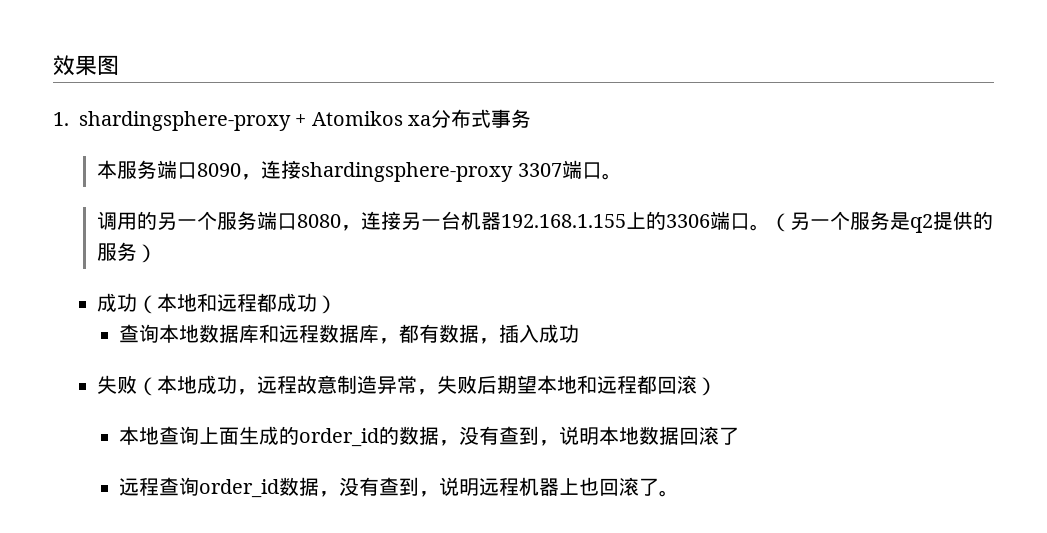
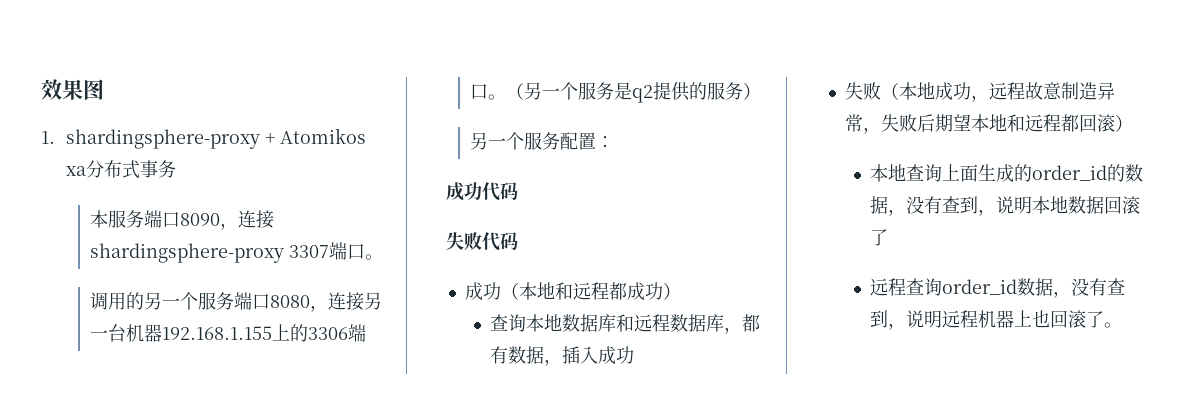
+ 另一个服务配置：
+ 成功代码
+ 失败代码

